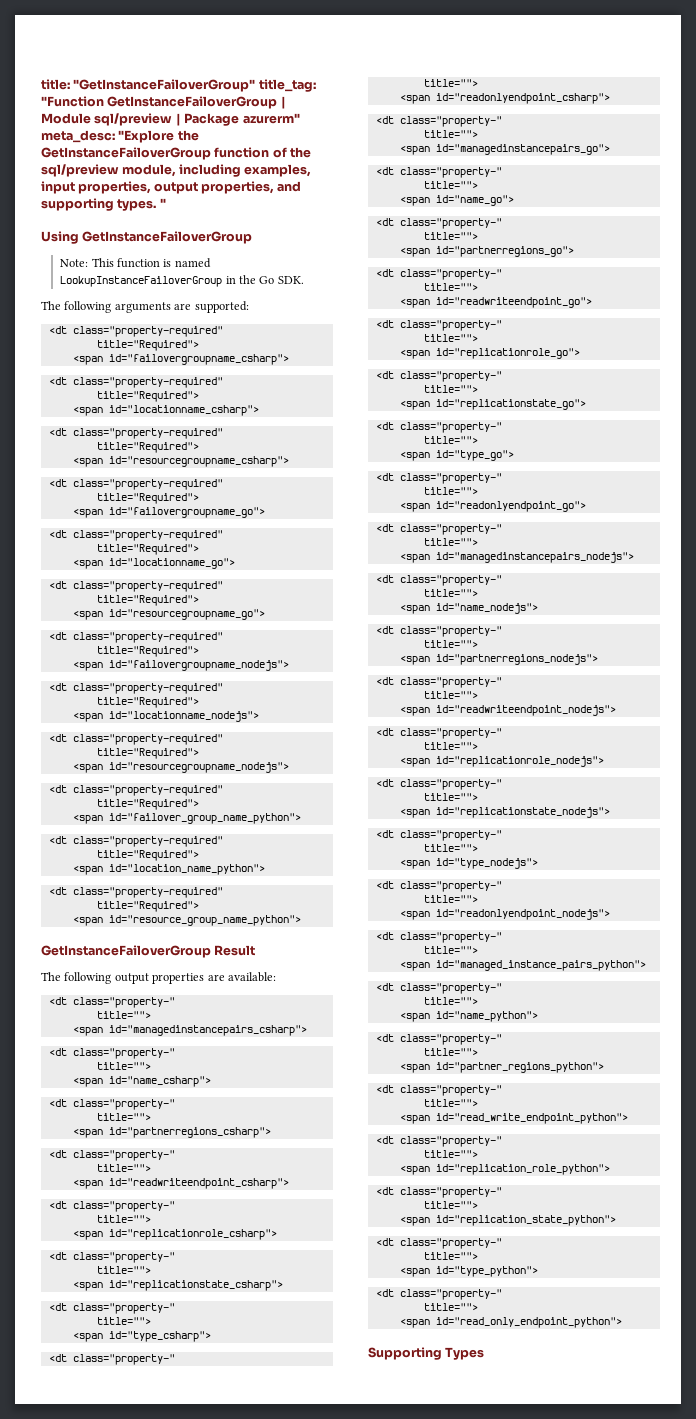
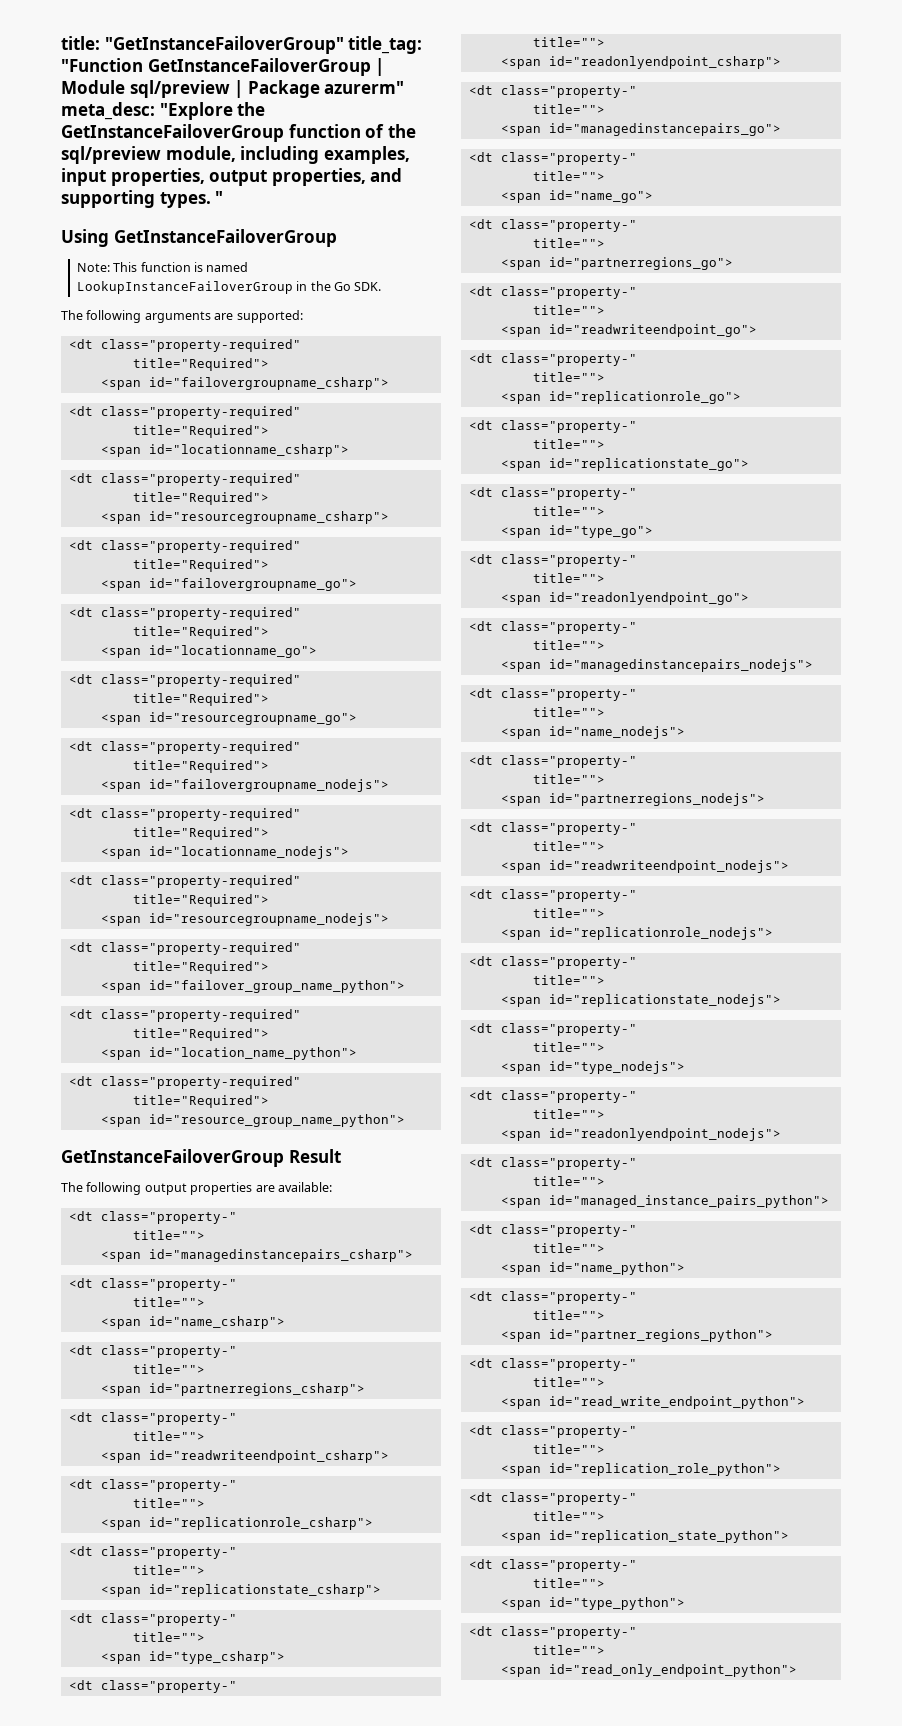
- Supporting Types

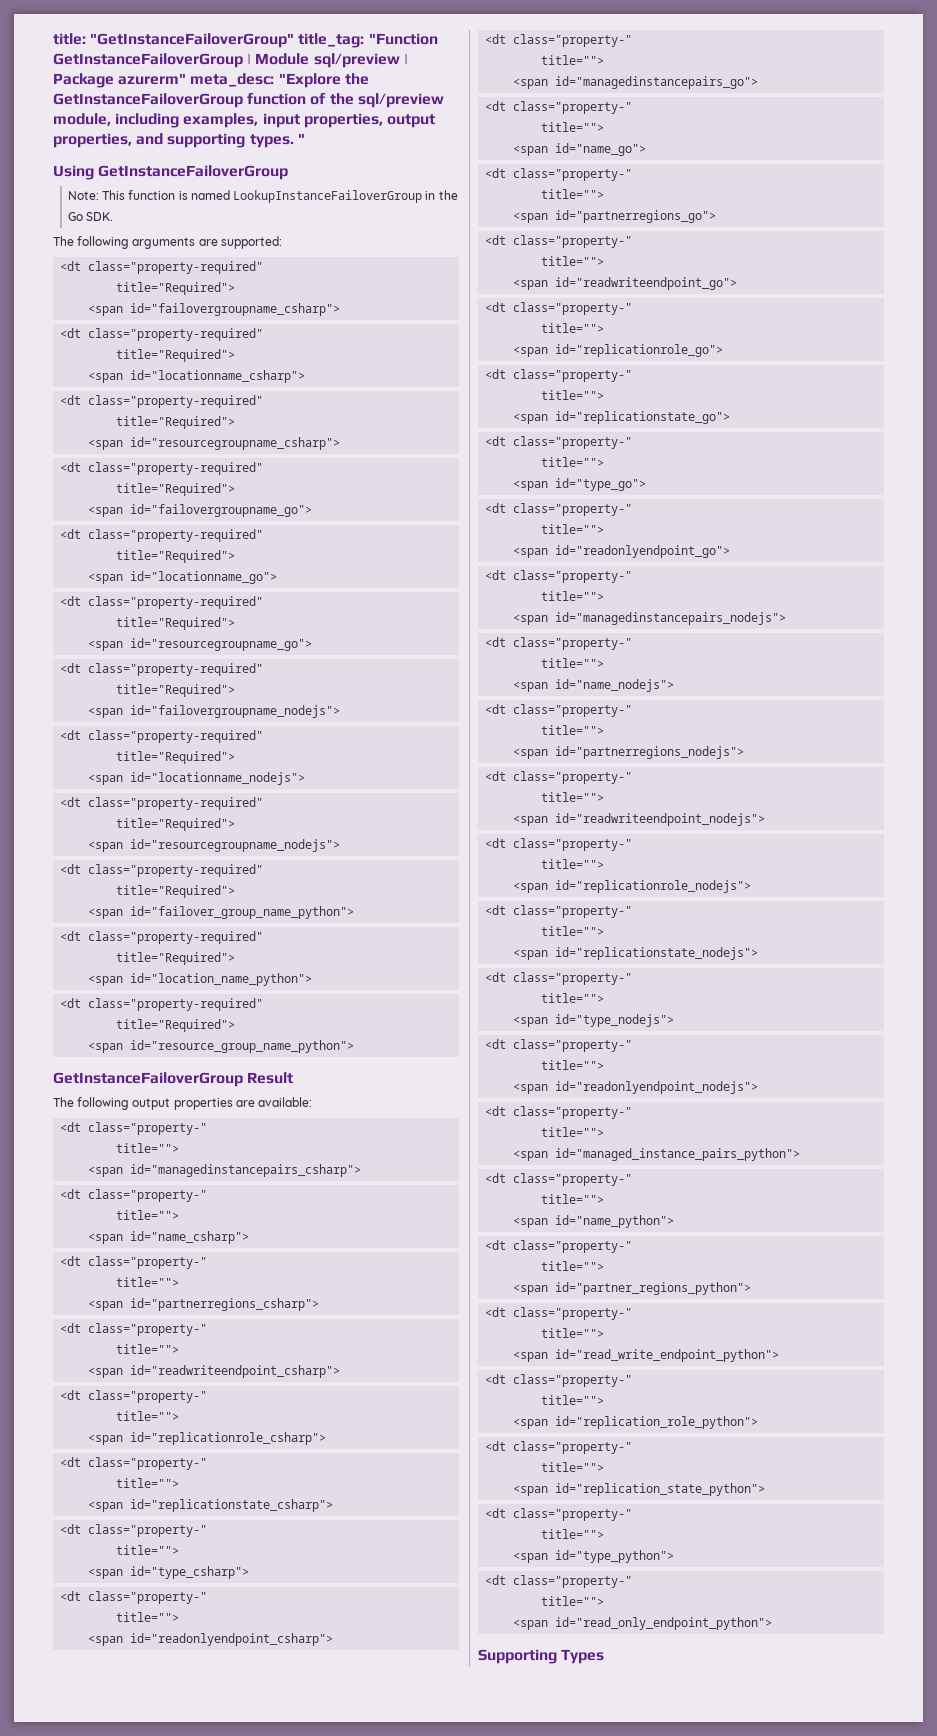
+ Supporting Types

